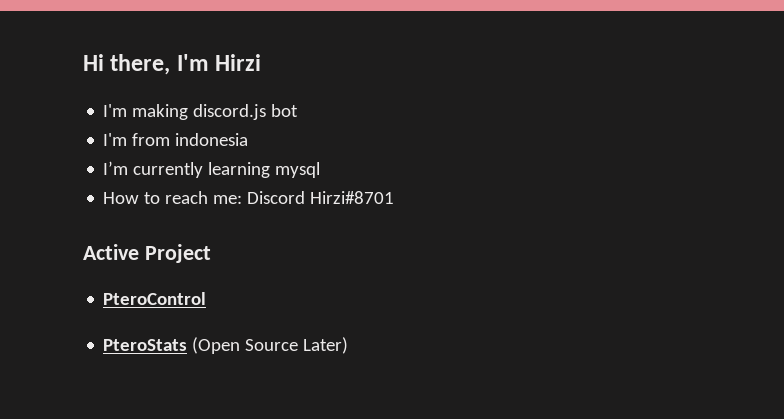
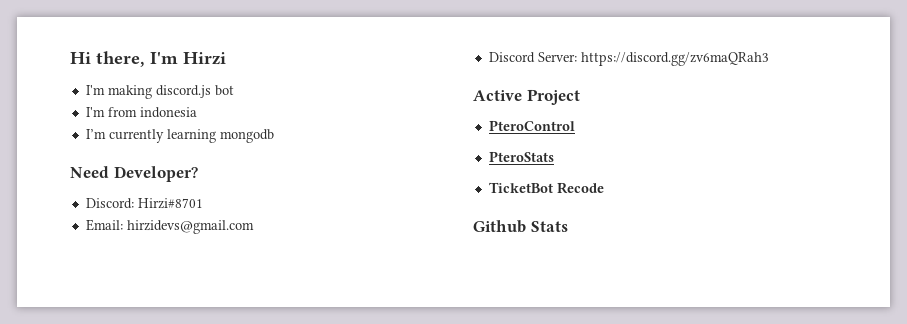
- I’m currently learning mysql
- How to reach me: Discord Hirzi#8701
+ I’m currently learning mongodb
+ Need Developer?
+ Discord: Hirzi#8701
+ Email: hirzidevs@gmail.com
+ Discord Server: https://discord.gg/zv6maQRah3
- PteroStats (Open Source Later)
+ PteroStats
+ TicketBot Recode
+ Github Stats

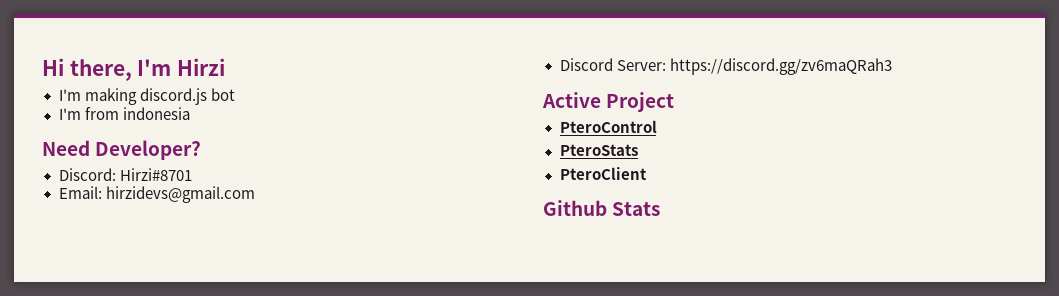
- I’m currently learning mongodb
- TicketBot Recode
+ PteroClient

